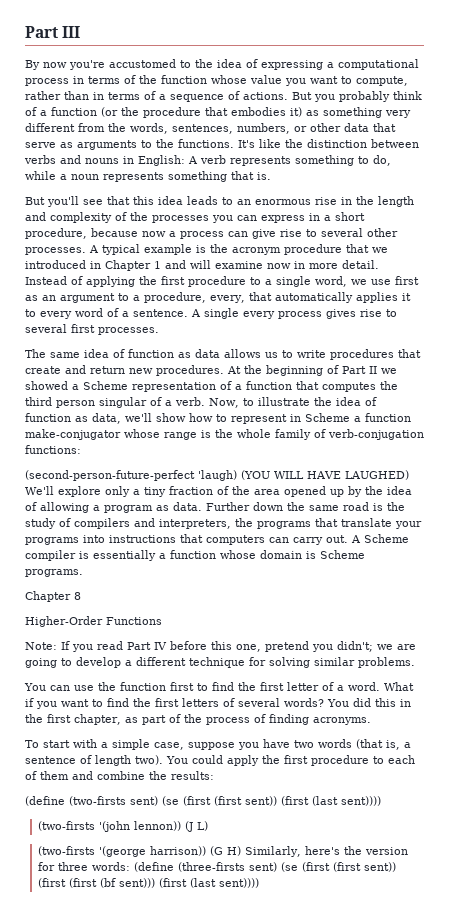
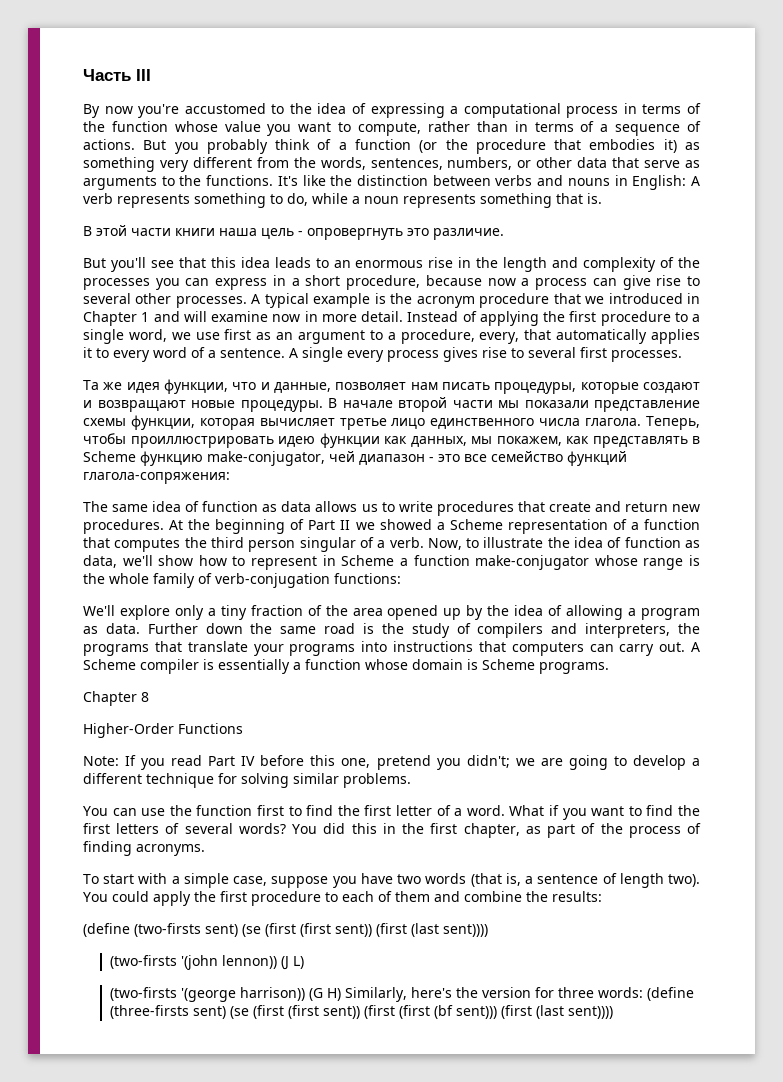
- Part III
+ Часть III
+ В этой части книги наша цель - опровергнуть это различие.
+ Та же идея функции, что и данные, позволяет нам писать процедуры, которые создают и возвращают новые процедуры. В начале второй части мы показали представление схемы функции, которая вычисляет третье лицо единственного числа глагола. Теперь, чтобы проиллюстрировать идею функции как данных, мы покажем, как представлять в Scheme функцию make-conjugator, чей диапазон - это все семейство функций глагола-сопряжения:
- (second-person-future-perfect 'laugh) (YOU WILL HAVE LAUGHED) We'll explore only a tiny fraction of the area opened up by the idea of allowing a program as data.
+ We'll explore only a tiny fraction of the area opened up by the idea of allowing a program as data.

